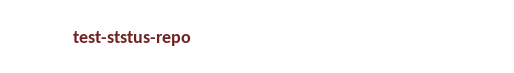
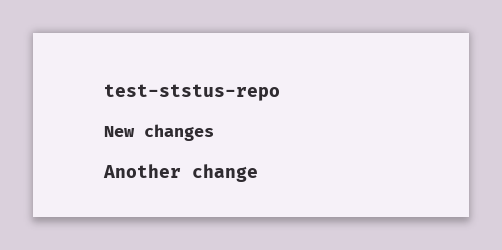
+ New changes
+ Another change

